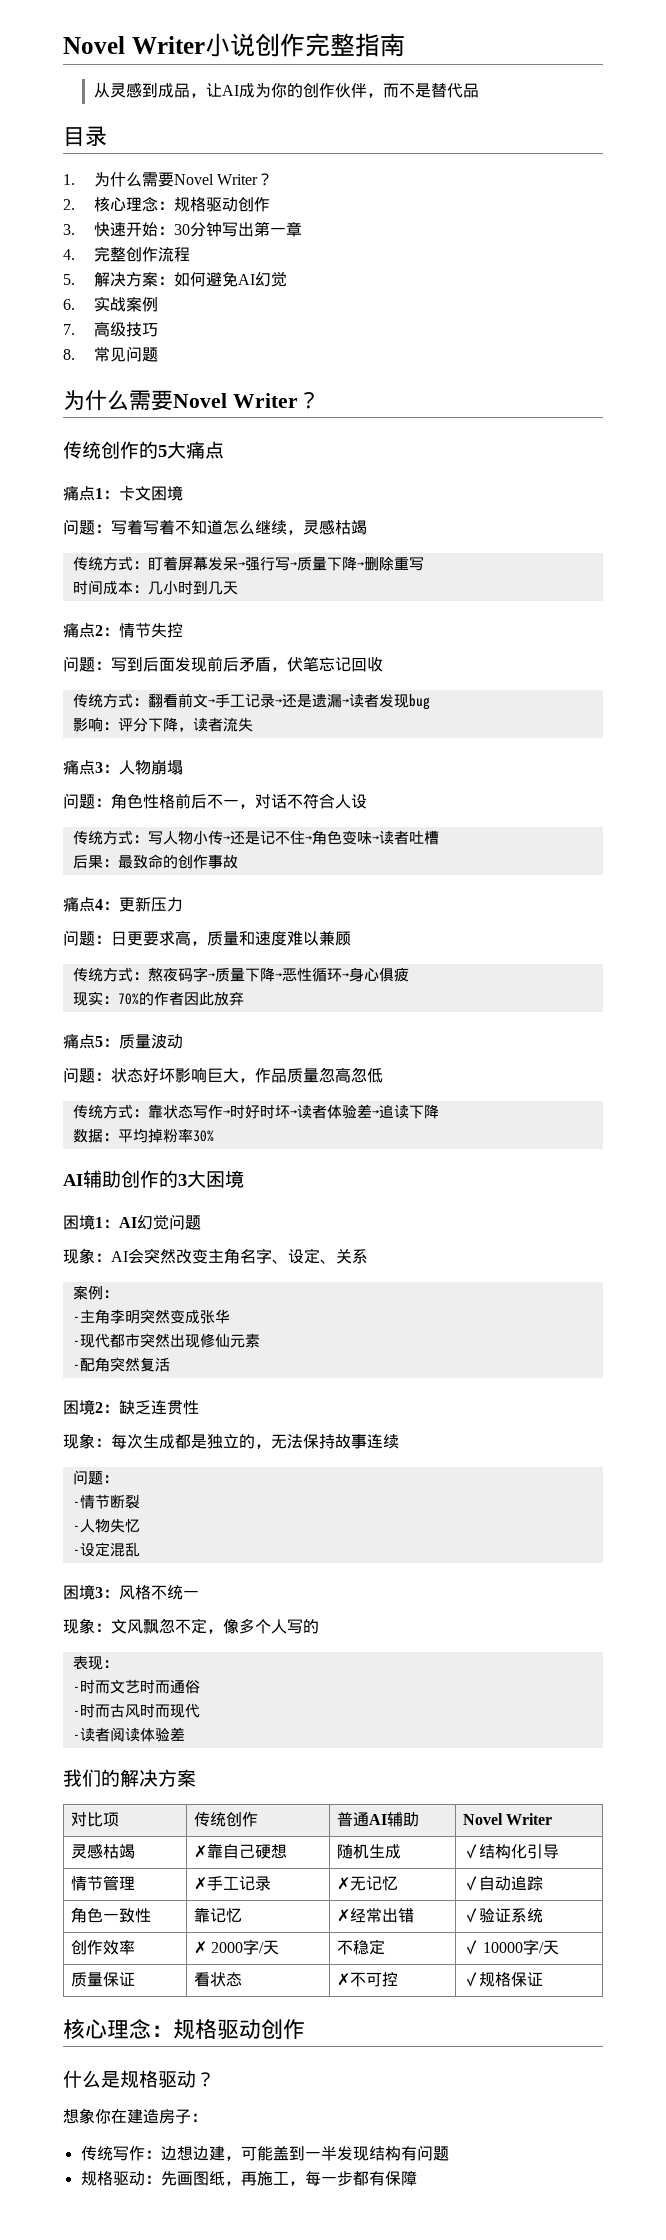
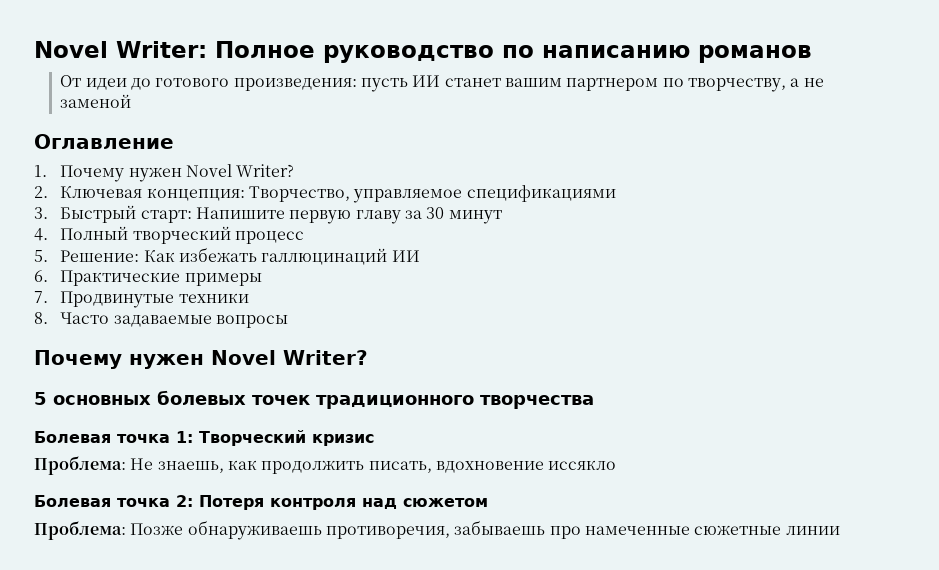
- Novel Writer小说创作完整指南
- 从灵感到成品，让AI成为你的创作伙伴，而不是替代品
- 目录
- 1.为什么需要Novel Writer？
- 2.核心理念：规格驱动创作
- 3.快速开始：30分钟写出第一章
- 4.完整创作流程
- 5.解决方案：如何避免AI幻觉
+ Novel Writer: Полное руководство по написанию романов
+ От идеи до готового произведения: пусть ИИ станет вашим партнером по творчеству, а не заменой
+ Оглавление
+ 1. Почему нужен Novel Writer?
+ 2. Ключевая концепция: Творчество, управляемое спецификациями
+ 3. Быстрый старт: Напишите первую главу за 30 минут
+ 4. Полный творческий процесс
+ 5. Решение: Как избежать галлюцинаций ИИ
- 6.实战案例
+ 6. Практические примеры
- 7.高级技巧
+ 7. Продвинутые техники
- 8.常见问题
- 为什么需要Novel Writer？
- 传统创作的5大痛点
- 痛点1：卡文困境
- 问题：写着写着不知道怎么继续，灵感枯竭
- 传统方式：盯着屏幕发呆→强行写→质量下降→删除重写
- 时间成本：几小时到几天
- 痛点2：情节失控
- 问题：写到后面发现前后矛盾，伏笔忘记回收
- 传统方式：翻看前文→手工记录→还是遗漏→读者发现bug
- 影响：评分下降，读者流失
- 痛点3：人物崩塌
- 问题：角色性格前后不一，对话不符合人设
- 传统方式：写人物小传→还是记不住→角色变味→读者吐槽
- 后果：最致命的创作事故
- 痛点4：更新压力
- 问题：日更要求高，质量和速度难以兼顾
- 传统方式：熬夜码字→质量下降→恶性循环→身心俱疲
- 现实：70%的作者因此放弃
- 痛点5：质量波动
- 问题：状态好坏影响巨大，作品质量忽高忽低
- 传统方式：靠状态写作→时好时坏→读者体验差→追读下降
- 数据：平均掉粉率30%
- AI辅助创作的3大困境
- 困境1：AI幻觉问题
- 现象：AI会突然改变主角名字、设定、关系
- 案例：
- -主角李明突然变成张华
- -现代都市突然出现修仙元素
- -配角突然复活
- 困境2：缺乏连贯性
- 现象：每次生成都是独立的，无法保持故事连续
- 问题：
- -情节断裂
- -人物失忆
- -设定混乱
- 困境3：风格不统一
- 现象：文风飘忽不定，像多个人写的
- 表现：
- -时而文艺时而通俗
- -时而古风时而现代
- -读者阅读体验差
- 我们的解决方案
- 对比项 | 传统创作 | 普通AI辅助 | Novel Writer
- 灵感枯竭 | ✗靠自己硬想 | 随机生成 | ✓结构化引导
- 情节管理 | ✗手工记录 | ✗无记忆 | ✓自动追踪
- 角色一致性 | 靠记忆 | ✗经常出错 | ✓验证系统
- 创作效率 | ✗ 2000字/天 | 不稳定 | ✓ 10000字/天
- 质量保证 | 看状态 | ✗不可控 | ✓规格保证
- 核心理念：规格驱动创作
- 什么是规格驱动？
- 想象你在建造房子：
- 传统写作：边想边建，可能盖到一半发现结构有问题
- 规格驱动：先画图纸，再施工，每一步都有保障
+ 8. Часто задаваемые вопросы
+ Почему нужен Novel Writer?
+ 5 основных болевых точек традиционного творчества
+ Болевая точка 1: Творческий кризис
+ Проблема: Не знаешь, как продолжить писать, вдохновение иссякло
+ Болевая точка 2: Потеря контроля над сюжетом
+ Проблема: Позже обнаруживаешь противоречия, забываешь про намеченные сюжетные линии

